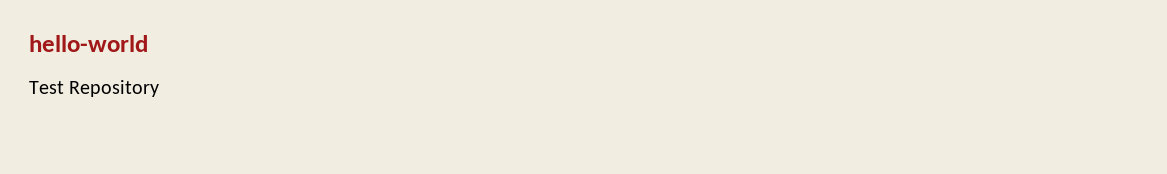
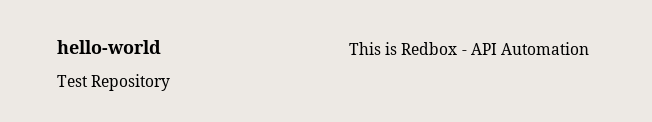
+ This is Redbox - API Automation

